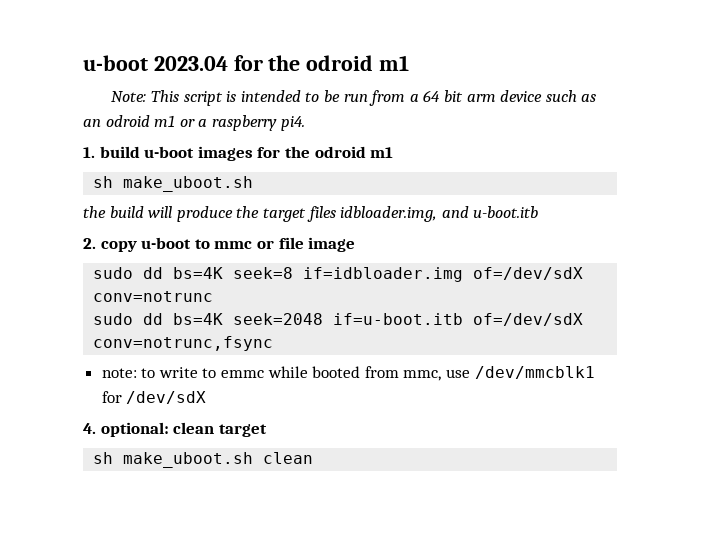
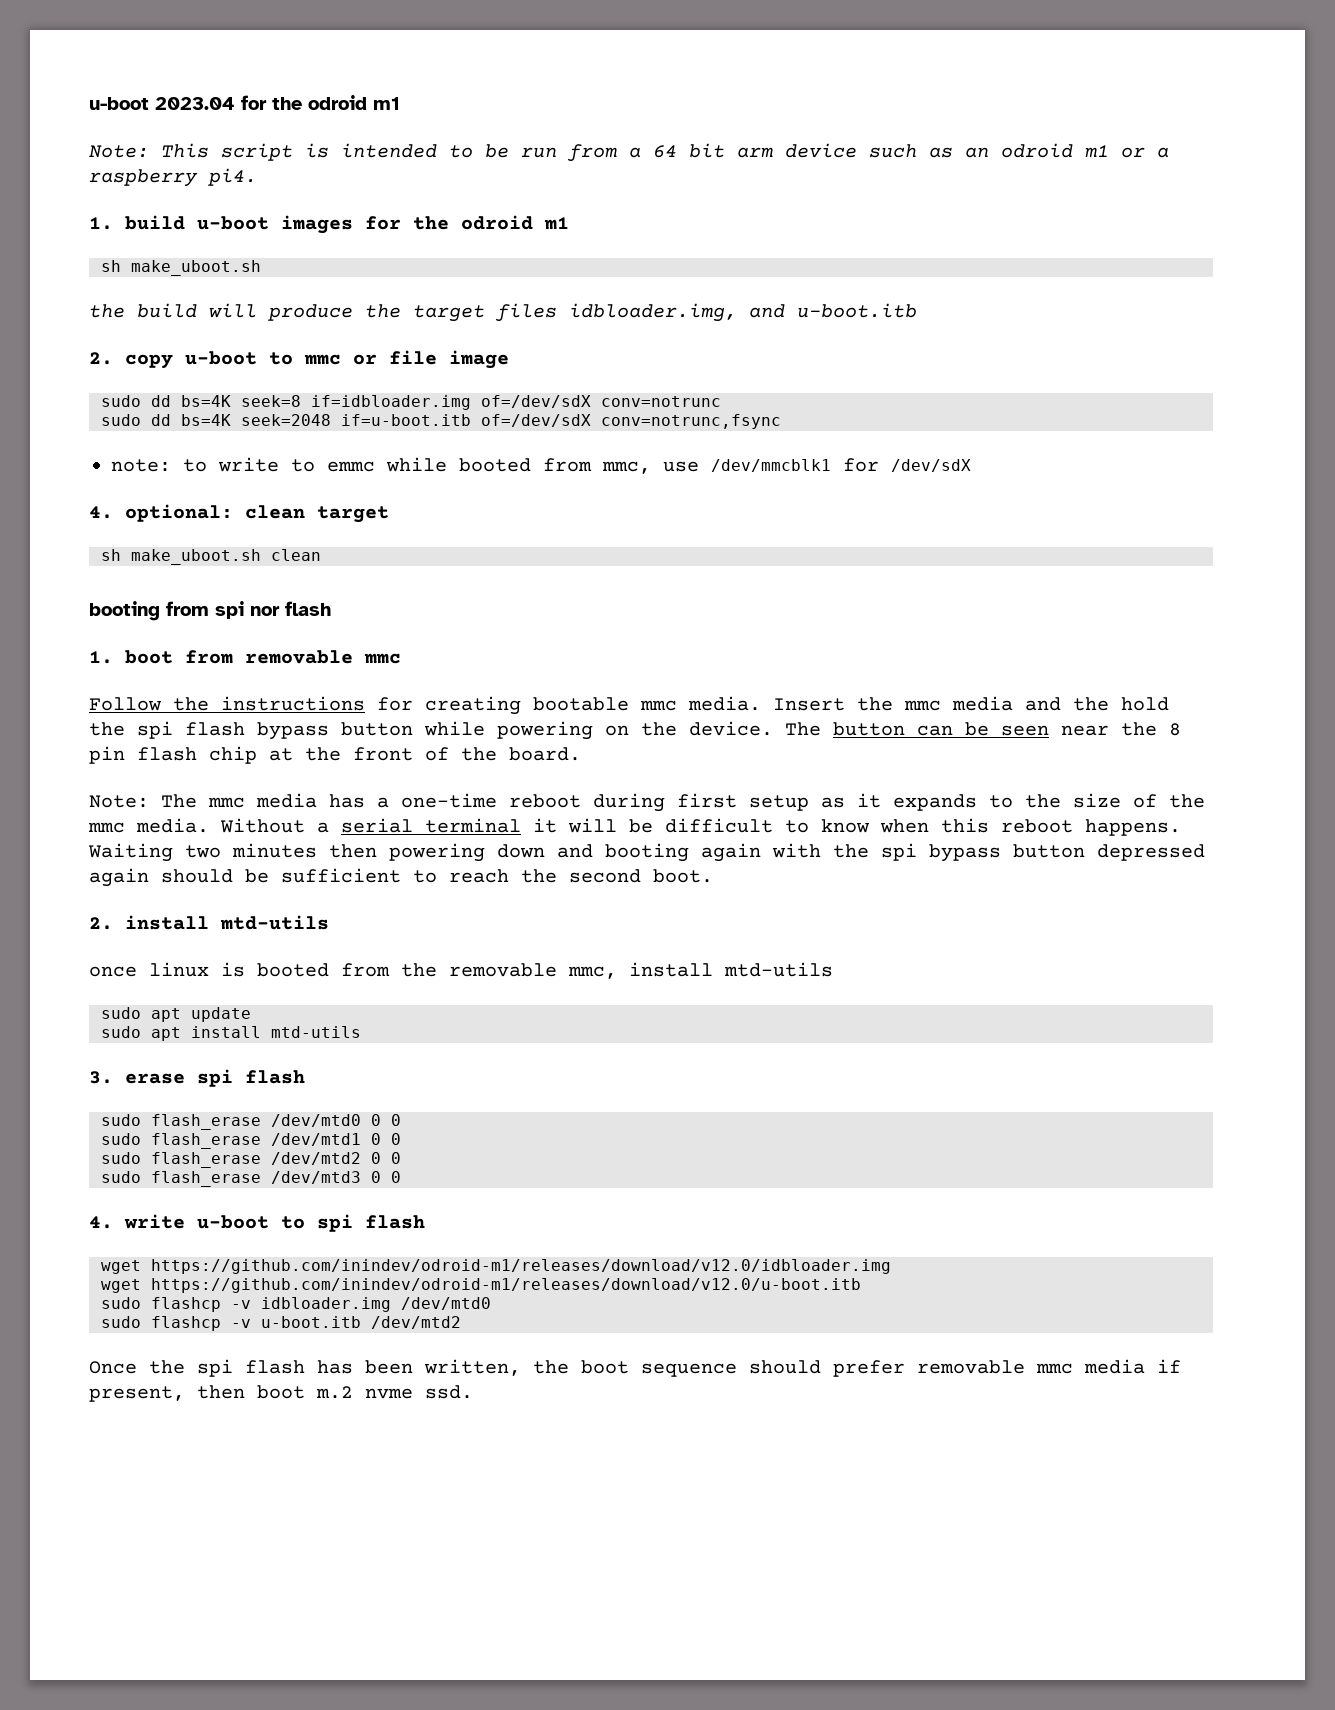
+ booting from spi nor flash
+ 1. boot from removable mmc
+ Follow the instructions for creating bootable mmc media. Insert the mmc media and the hold the spi flash bypass button while powering on the device. The button can be seen near the 8 pin flash chip at the front of the board.
+ Note: The mmc media has a one-time reboot during first setup as it expands to the size of the mmc media. Without a serial terminal it will be difficult to know when this reboot happens. Waiting two minutes then powering down and booting again with the spi bypass button depressed again should be sufficient to reach the second boot.
+ 2. install mtd-utils
+ once linux is booted from the removable mmc, install mtd-utils
+ sudo apt update
+ sudo apt install mtd-utils
+ 3. erase spi flash
+ sudo flash_erase /dev/mtd0 0 0
+ sudo flash_erase /dev/mtd1 0 0
+ sudo flash_erase /dev/mtd2 0 0
+ sudo flash_erase /dev/mtd3 0 0
+ 4. write u-boot to spi flash
+ wget https://github.com/inindev/odroid-m1/releases/download/v12.0/idbloader.img
+ wget https://github.com/inindev/odroid-m1/releases/download/v12.0/u-boot.itb
+ sudo flashcp -v idbloader.img /dev/mtd0
+ sudo flashcp -v u-boot.itb /dev/mtd2
+ Once the spi flash has been written, the boot sequence should prefer removable mmc media if present, then boot m.2 nvme ssd.

